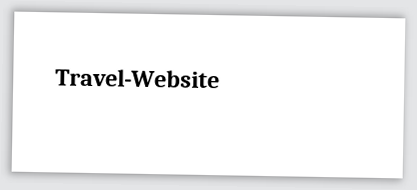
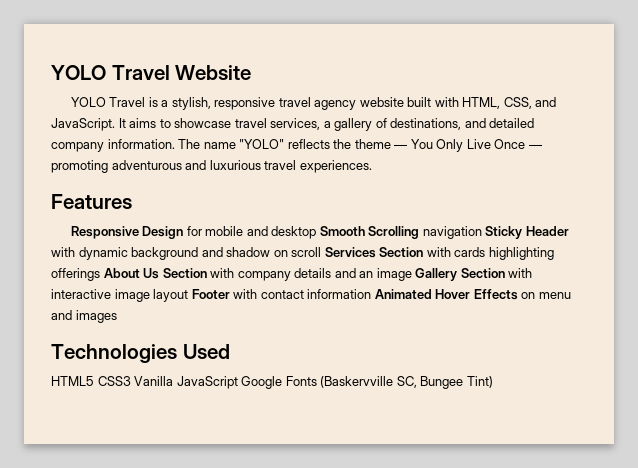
- Travel-Website
+ YOLO Travel Website
+ YOLO Travel is a stylish, responsive travel agency website built with HTML, CSS, and JavaScript. It aims to showcase travel services, a gallery of destinations, and detailed company information. The name "YOLO" reflects the theme — You Only Live Once — promoting adventurous and luxurious travel experiences.
+ Features
+ Responsive Design for mobile and desktop Smooth Scrolling navigation Sticky Header with dynamic background and shadow on scroll Services Section with cards highlighting offerings About Us Section with company details and an image Gallery Section with interactive image layout Footer with contact information Animated Hover Effects on menu and images
+ Technologies Used
+ HTML5 CSS3 Vanilla JavaScript Google Fonts (Baskervville SC, Bungee Tint)

